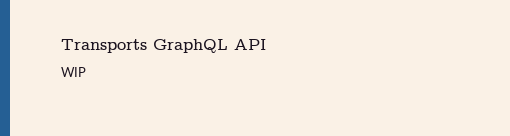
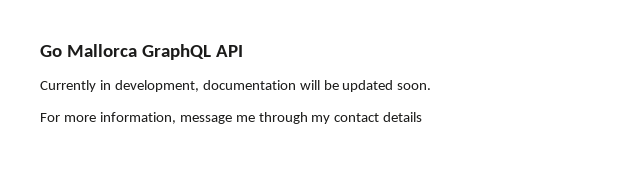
- Transports GraphQL API
+ Go Mallorca GraphQL API
- WIP
+ Currently in development, documentation will be updated soon.
+ For more information, message me through my contact details

